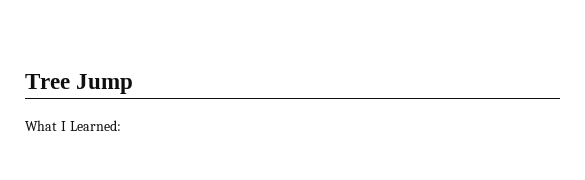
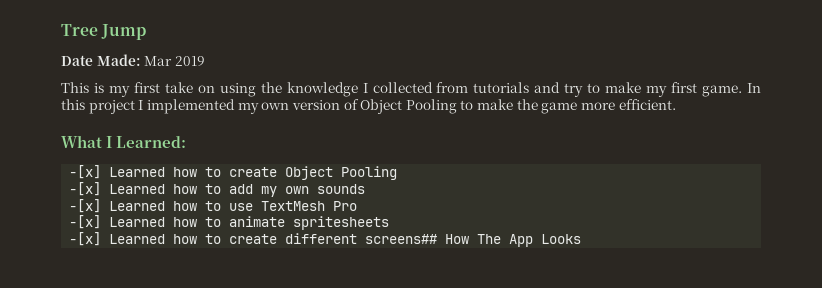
+ Date Made: Mar 2019
+ This is my first take on using the knowledge I collected from tutorials and try to make my first game. In this project I implemented my own version of Object Pooling to make the game more efficient.
  What I Learned:
+ -[x] Learned how to create Object Pooling
+ -[x] Learned how to add my own sounds
+ -[x] Learned how to use TextMesh Pro
+ -[x] Learned how to animate spritesheets
+ -[x] Learned how to create different screens## How The App Looks

